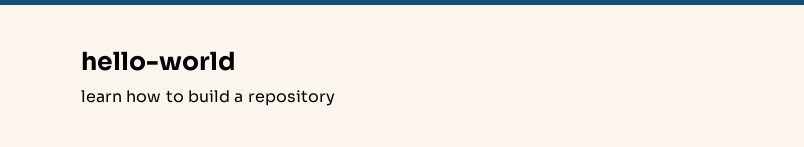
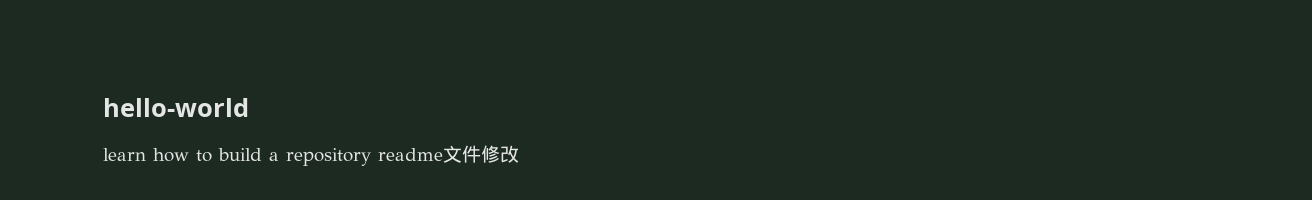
- learn how to build a repository
+ learn how to build a repository readme文件修改

